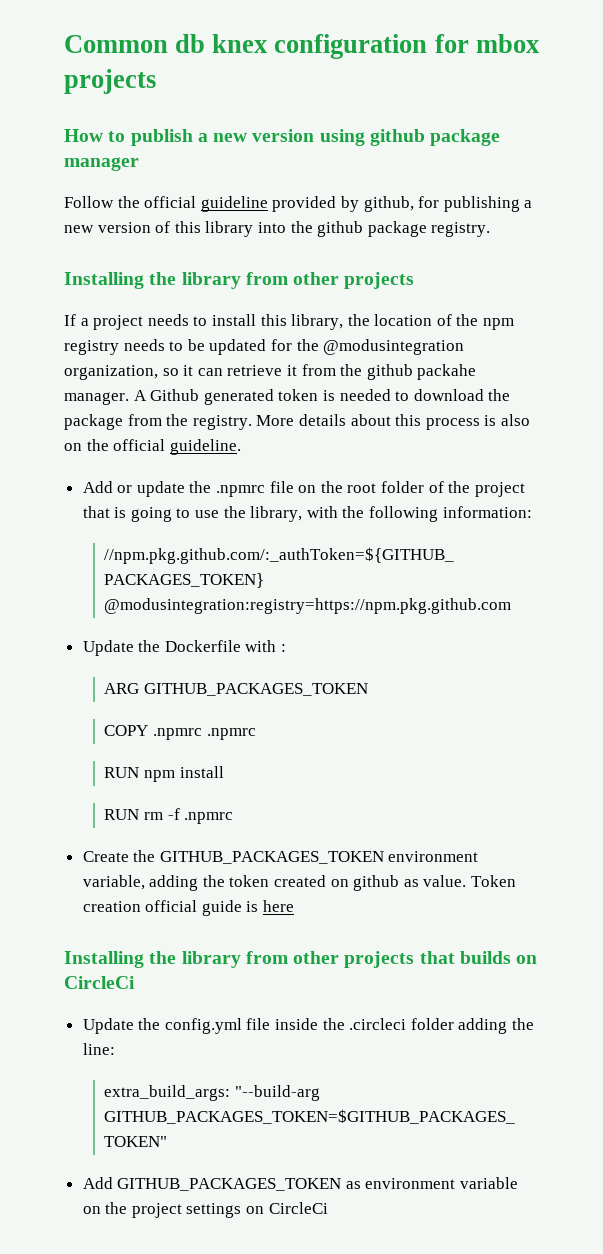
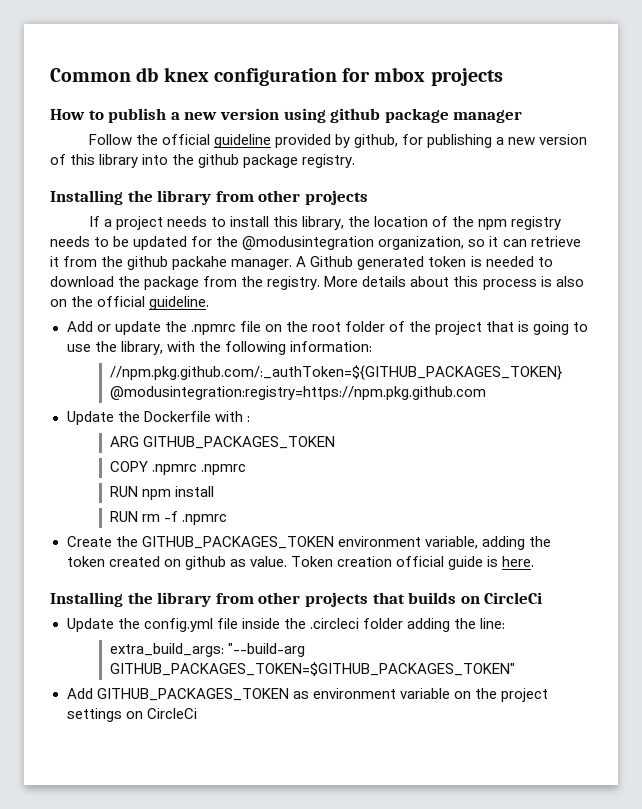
- Token creation official guide is here
+ Token creation official guide is here.

